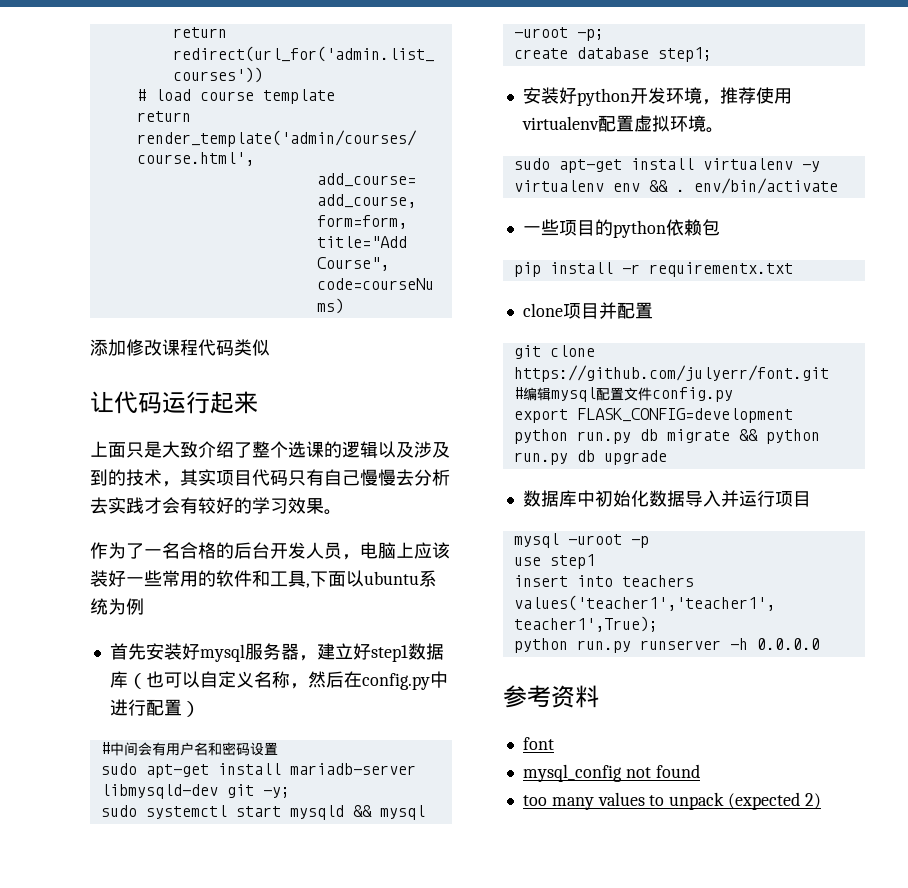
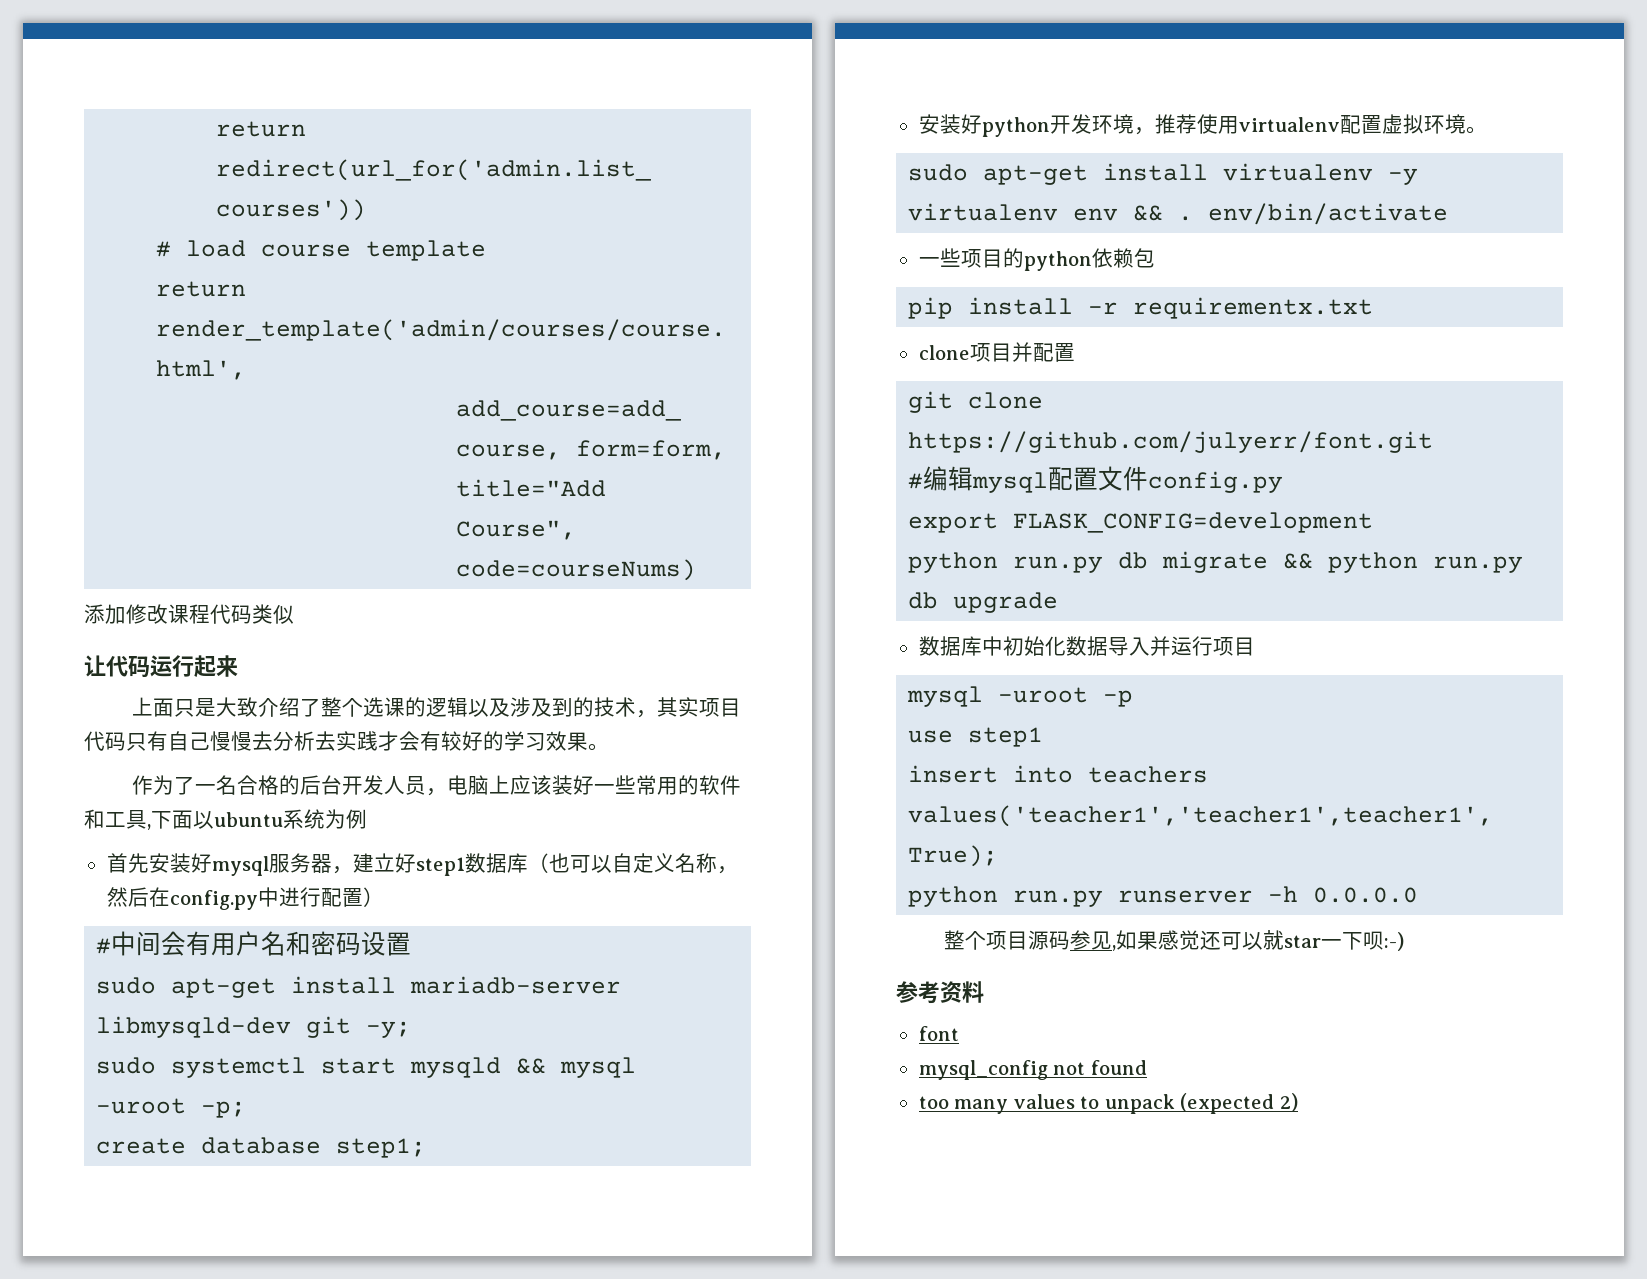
+ 整个项目源码参见,如果感觉还可以就star一下呗:-)

